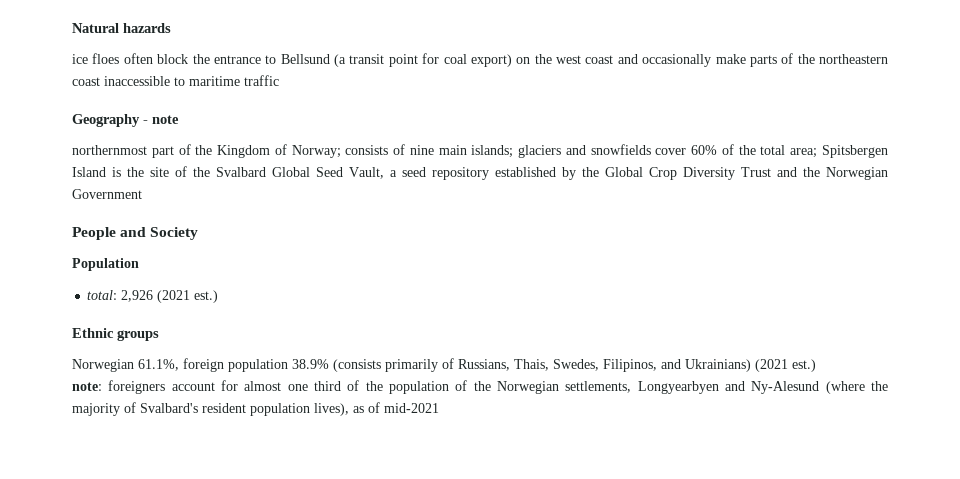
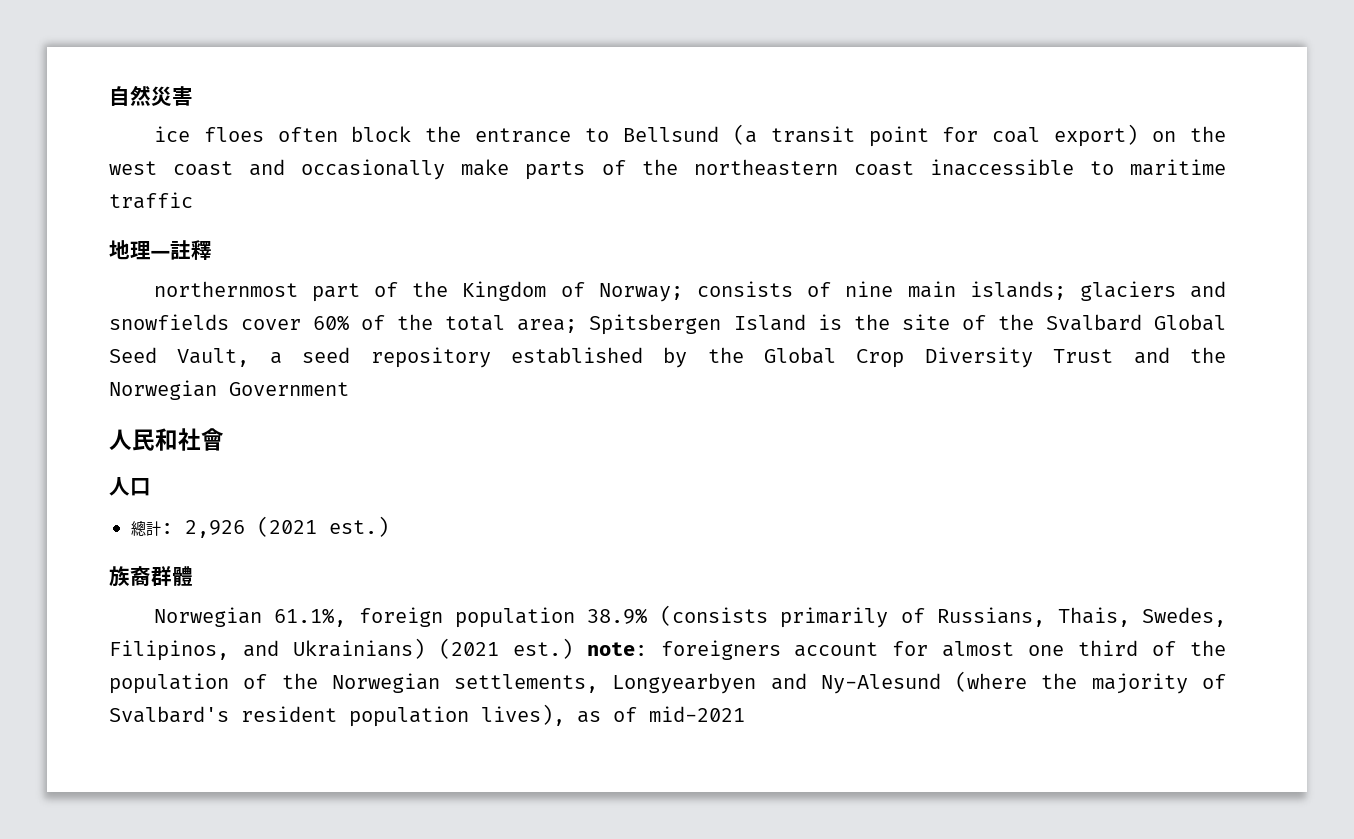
- Natural hazards
+ 自然災害
- Geography - note
+ 地理—註釋
- People and Society
- Population
- total: 2,926 (2021 est.)
+ 人民和社會
+ 人口
+ 總計: 2,926 (2021 est.)
- Ethnic groups
+ 族裔群體
- Norwegian 61.1%, foreign population 38.9% (consists primarily of Russians, Thais, Swedes, Filipinos, and Ukrainians) (2021 est.)
- note: foreigners account for almost one third of the population of the Norwegian settlements, Longyearbyen and Ny-Alesund (where the majority of Svalbard's resident population lives), as of mid-2021
+ Norwegian 61.1%, foreign population 38.9% (consists primarily of Russians, Thais, Swedes, Filipinos, and Ukrainians) (2021 est.) note: foreigners account for almost one third of the population of the Norwegian settlements, Longyearbyen and Ny-Alesund (where the majority of Svalbard's resident population lives), as of mid-2021

